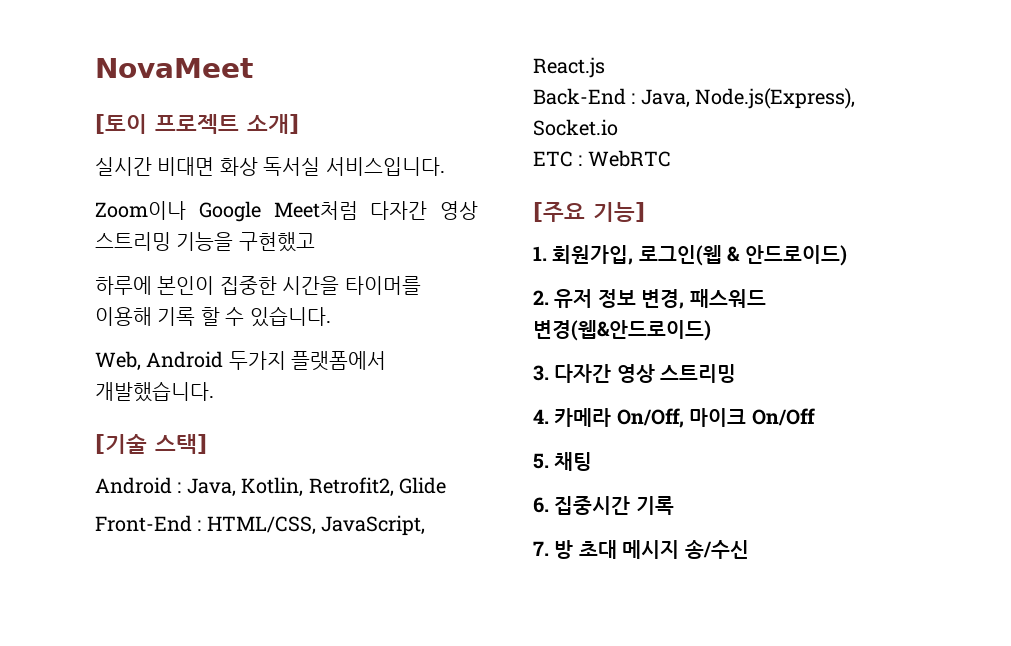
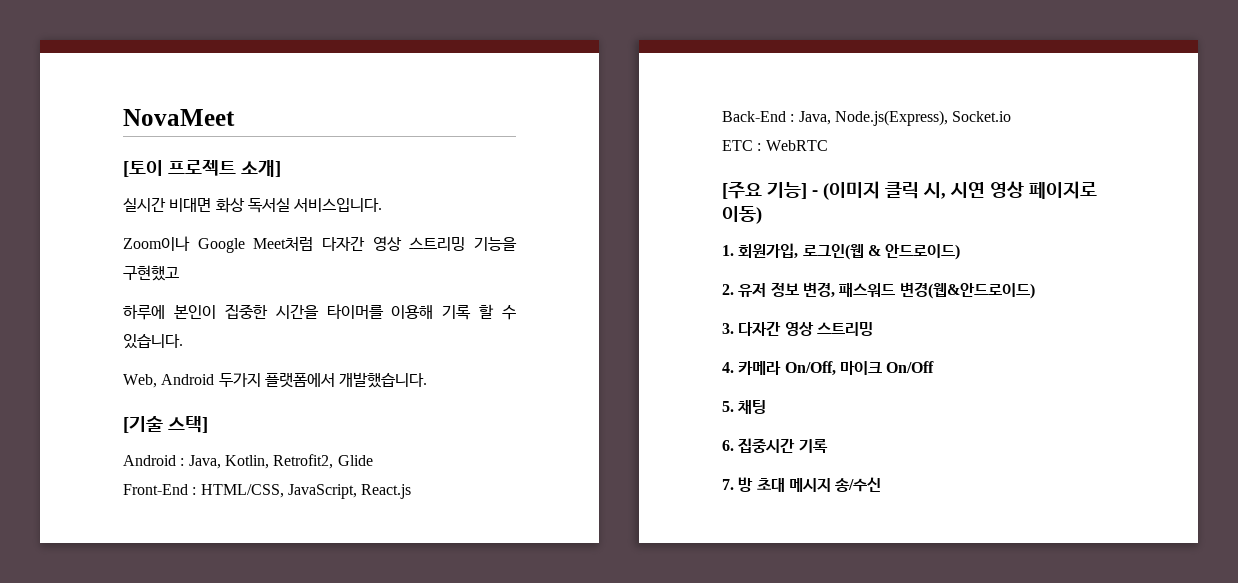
- [주요 기능]
+ [주요 기능] - (이미지 클릭 시, 시연 영상 페이지로 이동)

